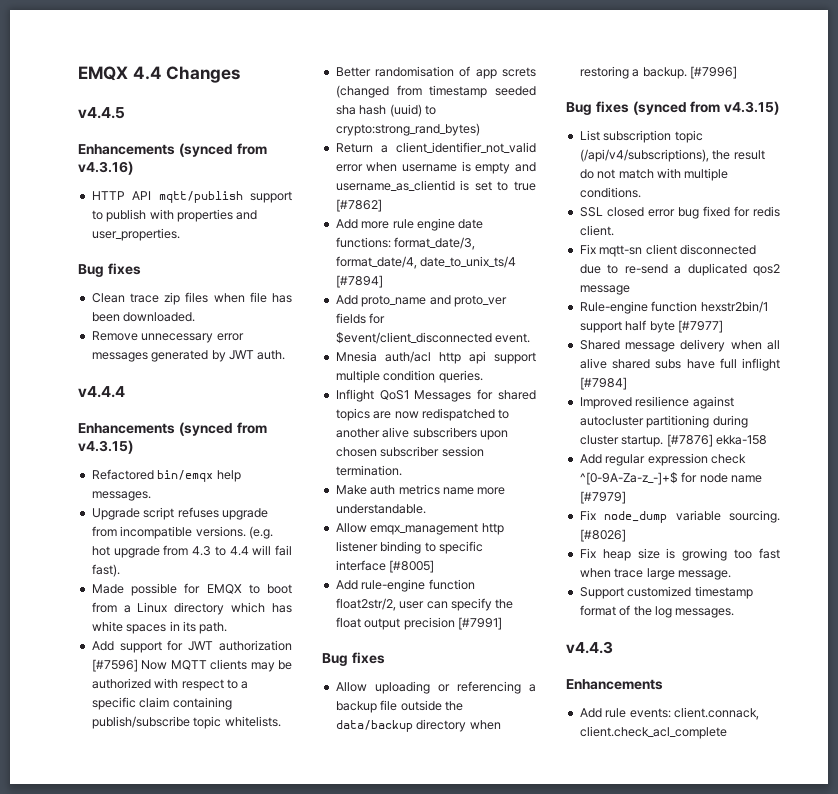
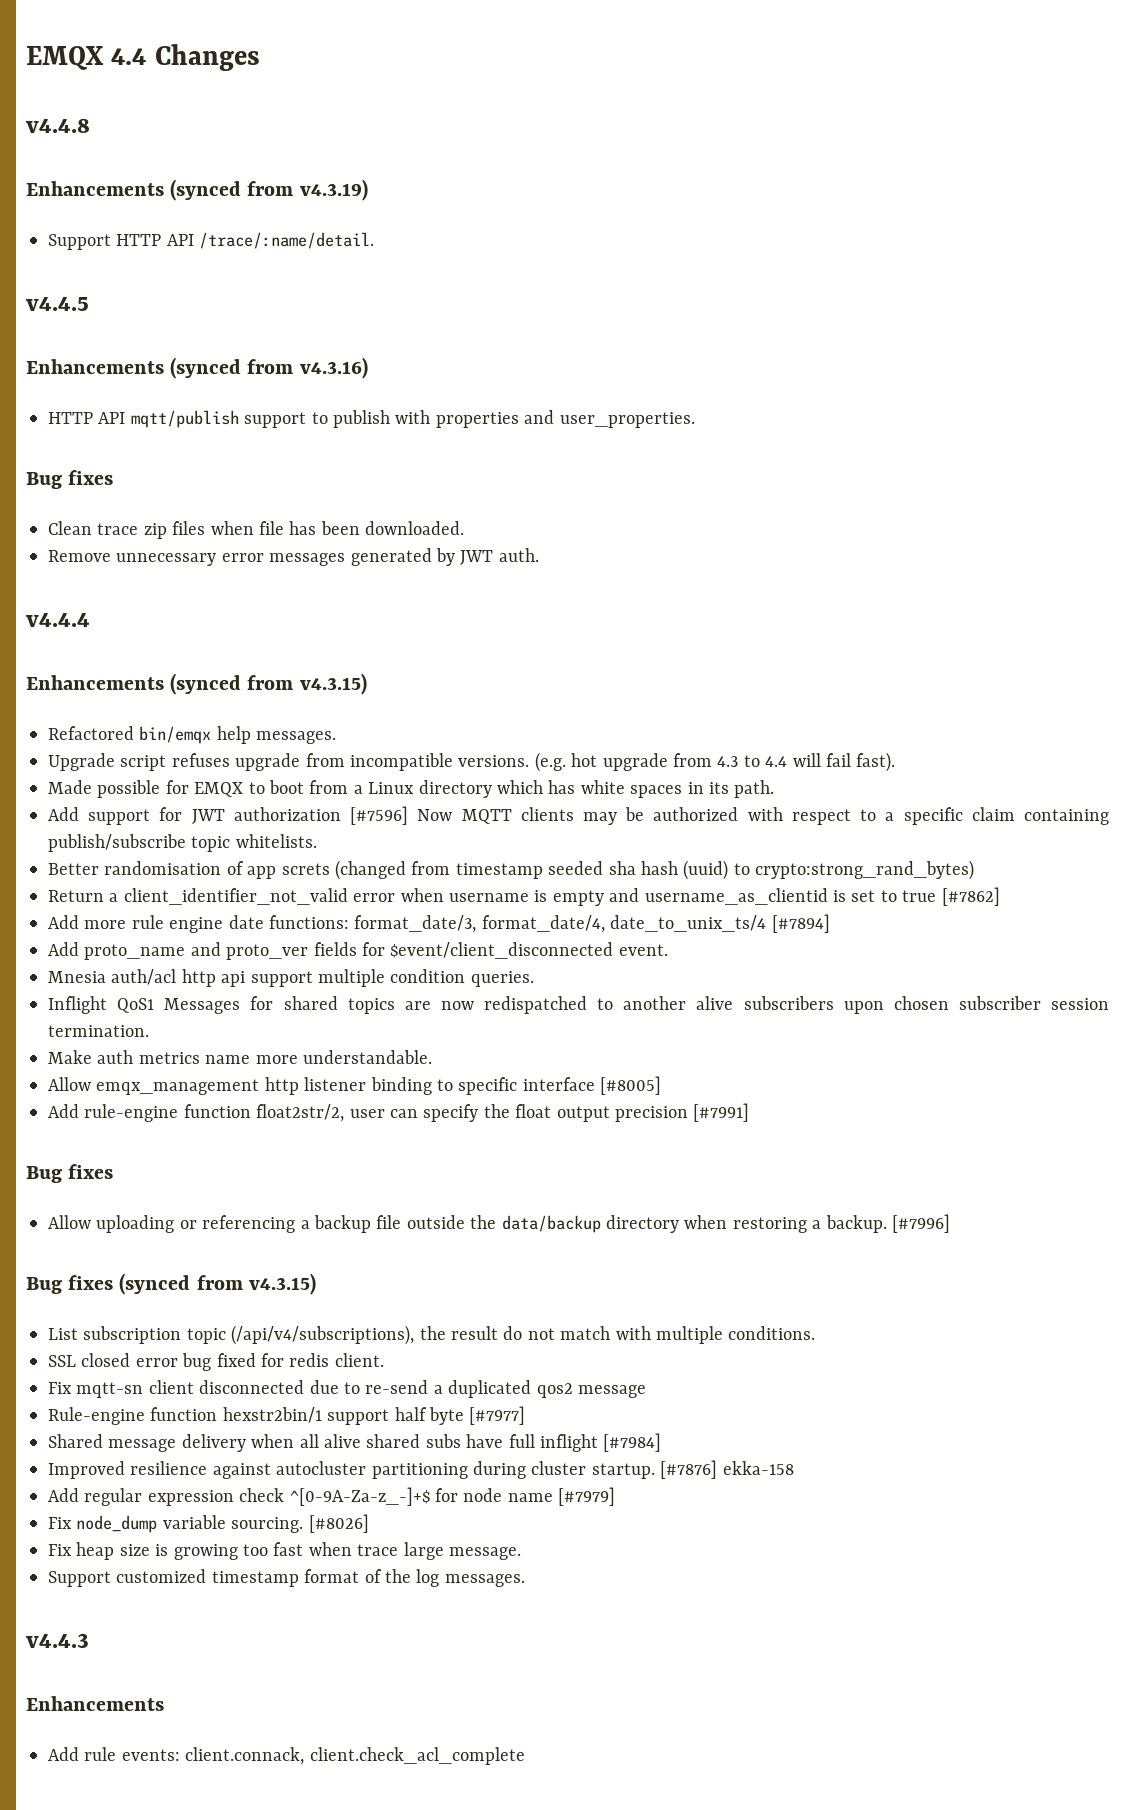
+ v4.4.8
+ Enhancements (synced from v4.3.19)
+ Support HTTP API /trace/:name/detail.

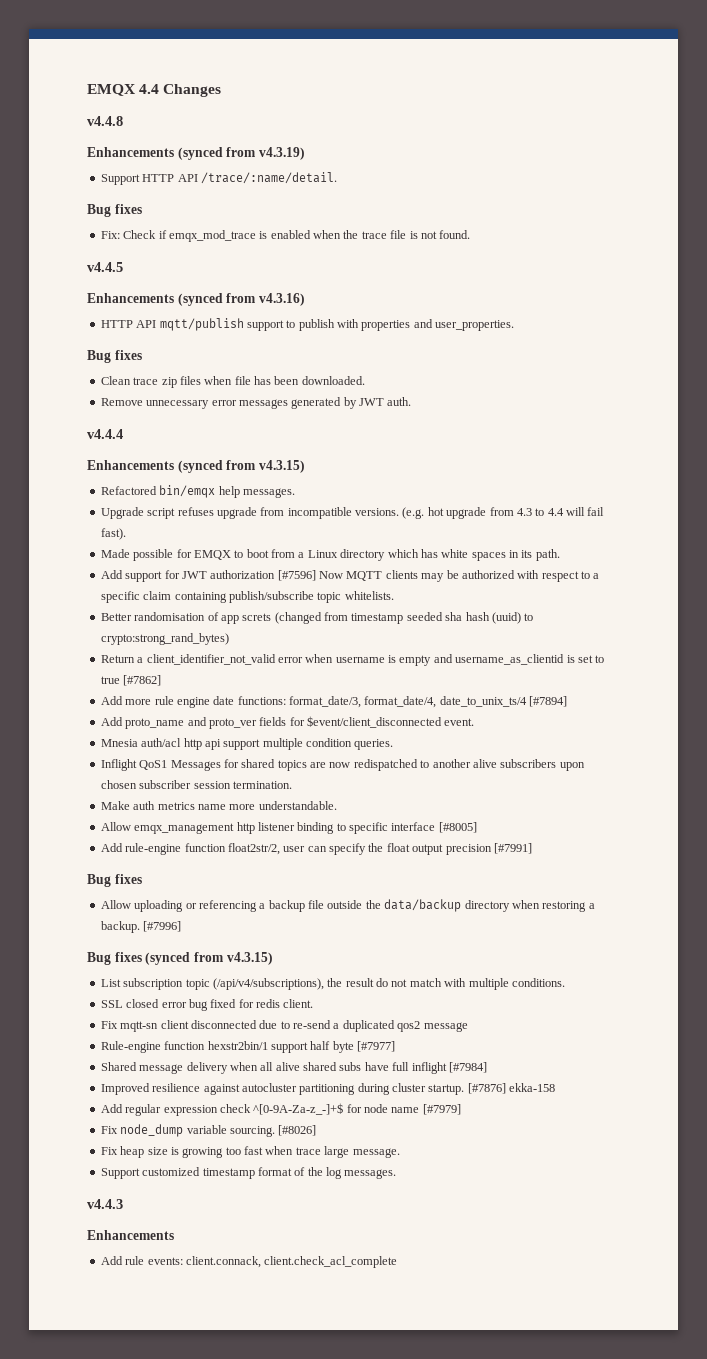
  Support HTTP API /trace/:name/detail.
+ Bug fixes
+ Fix: Check if emqx_mod_trace is enabled when the trace file is not found.

